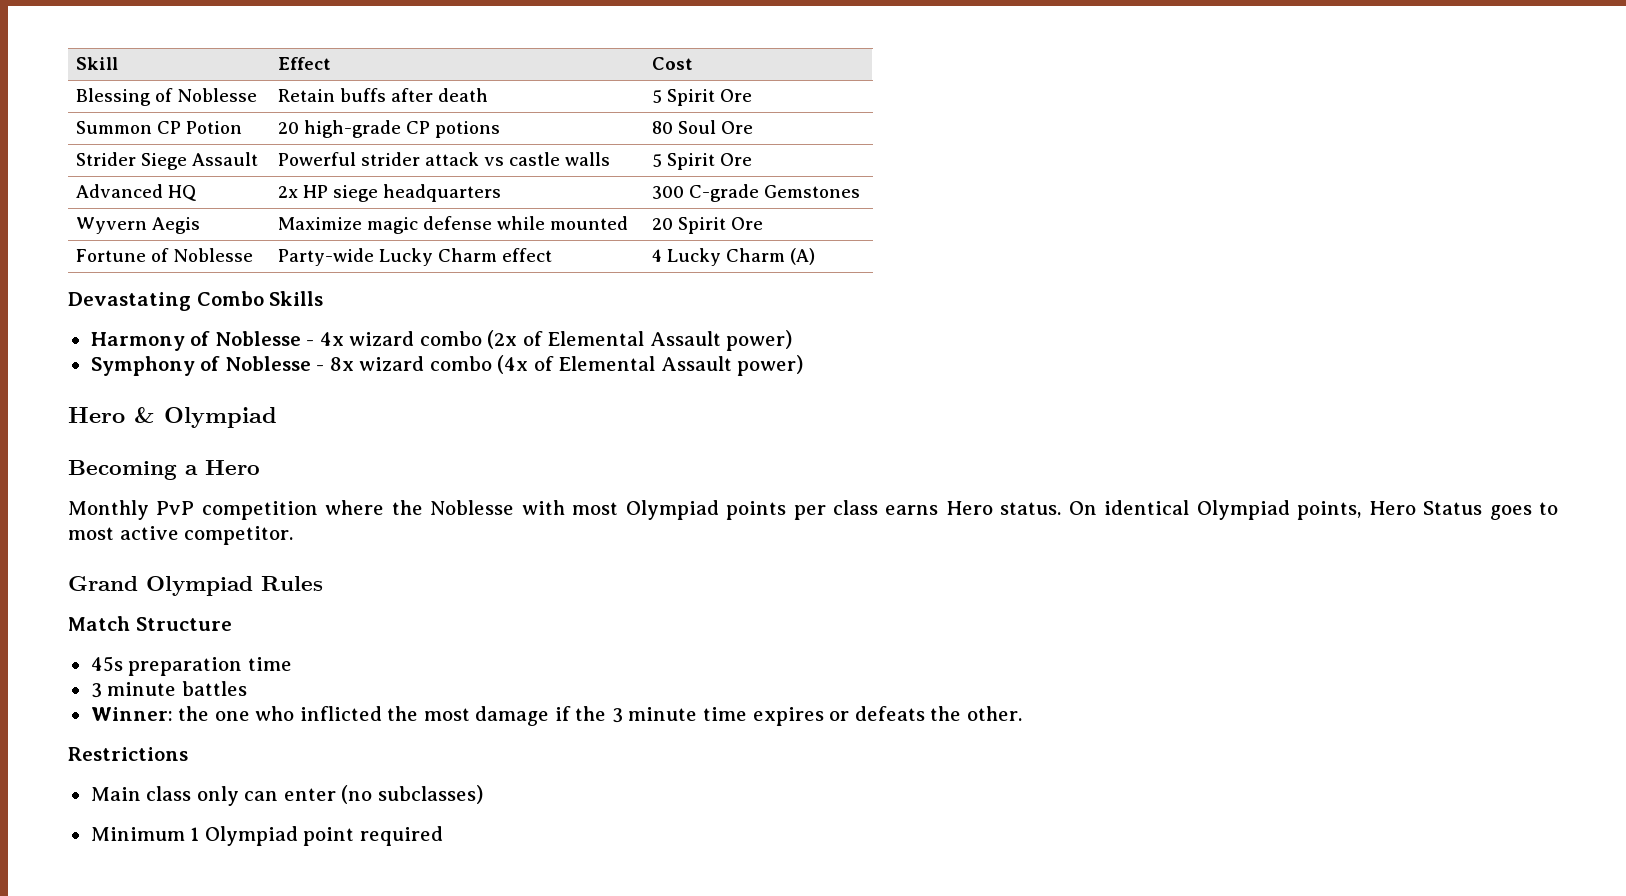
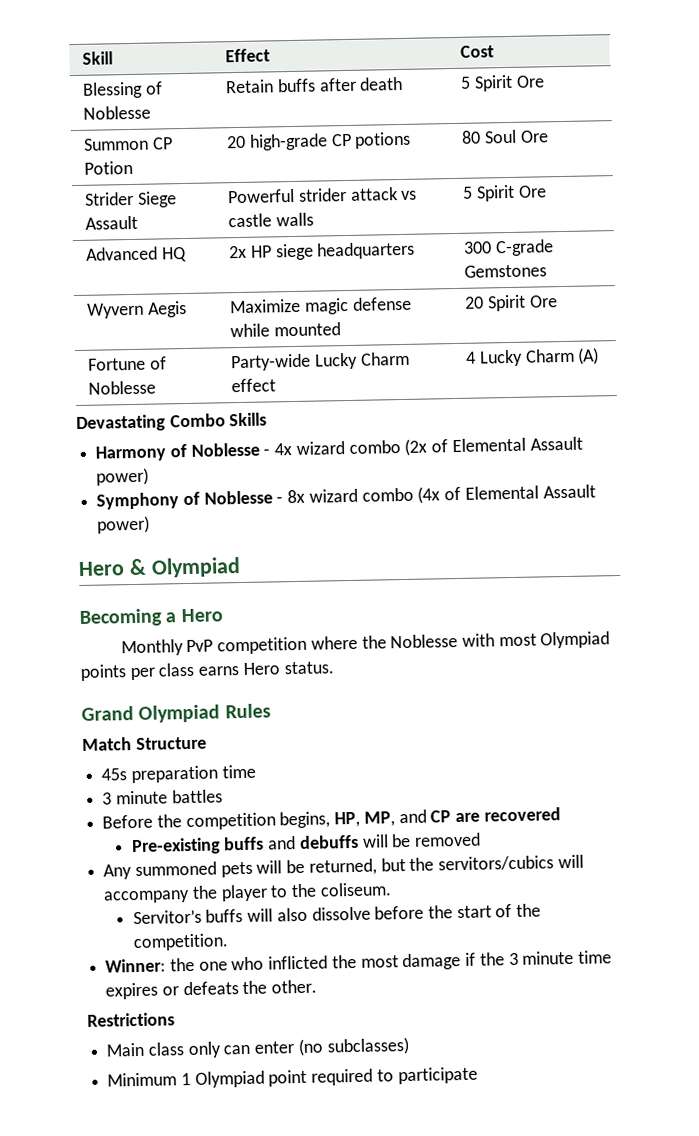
- On identical Olympiad points, Hero Status goes to most active competitor.
+ Before the competition begins, HP, MP, and CP are recovered
+ Pre-existing buffs and debuffs will be removed
+ Any summoned pets will be returned, but the servitors/cubics will accompany the player to the coliseum.
+ Servitor’s buffs will also dissolve before the start of the competition.
- Minimum 1 Olympiad point required
+ Minimum 1 Olympiad point required to participate

